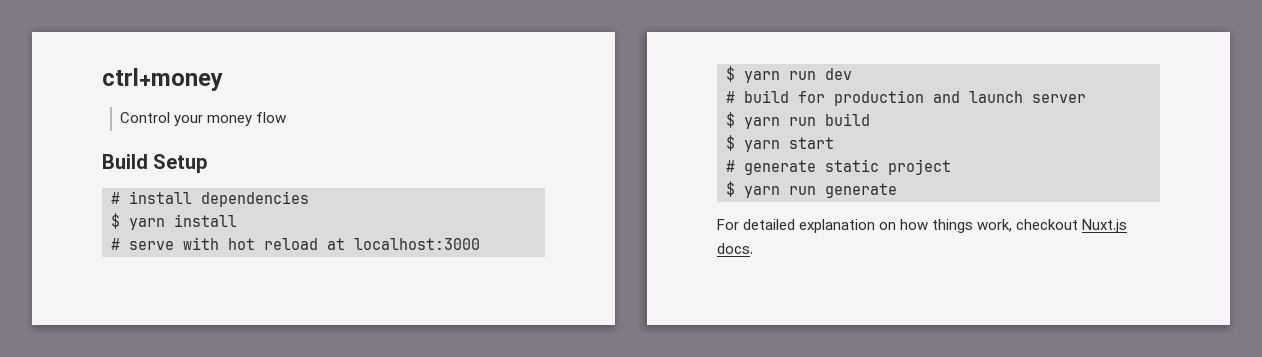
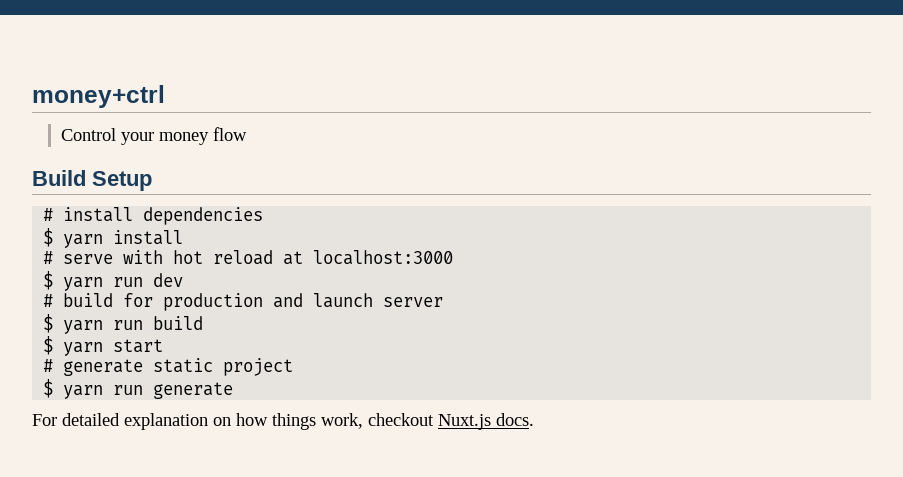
- ctrl+money
+ money+ctrl

